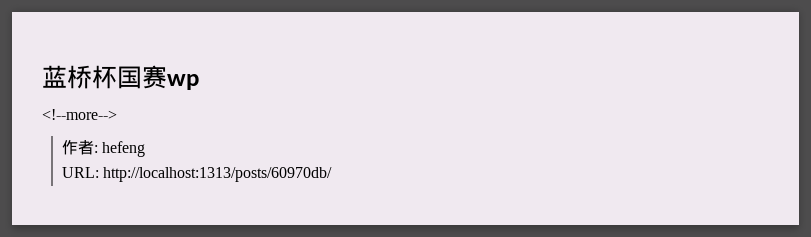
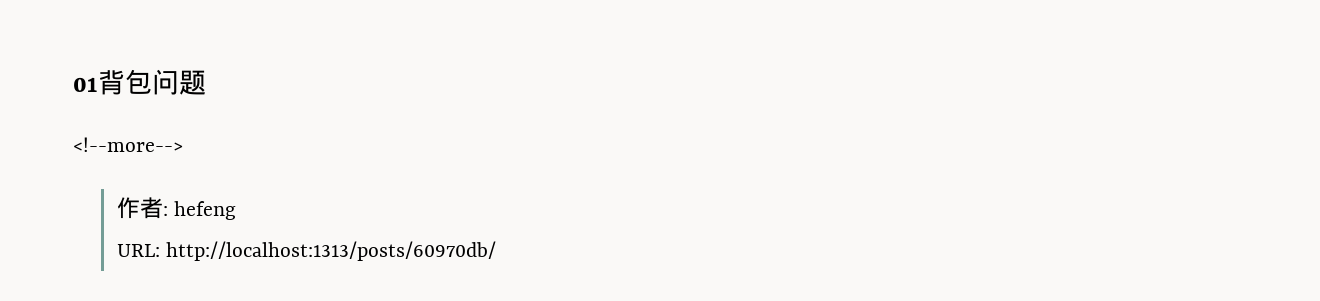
- 蓝桥杯国赛wp
+ 01背包问题

